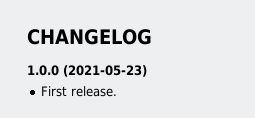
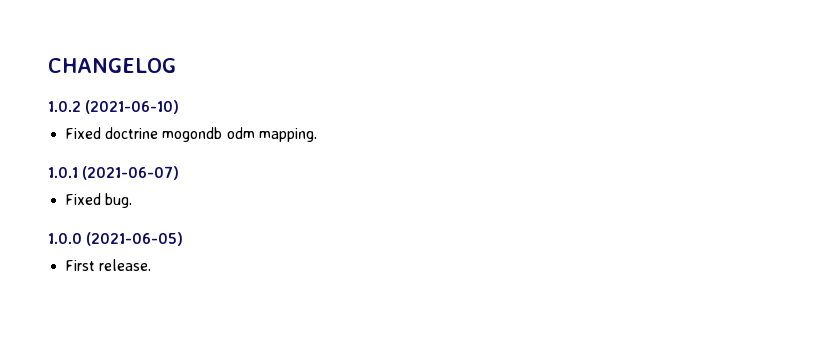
+ 1.0.2 (2021-06-10)
+ Fixed doctrine mogondb odm mapping.
+ 1.0.1 (2021-06-07)
+ Fixed bug.
- 1.0.0 (2021-05-23)
+ 1.0.0 (2021-06-05)

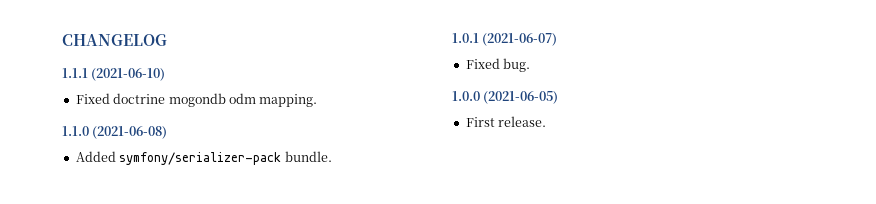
- 1.0.2 (2021-06-10)
+ 1.1.1 (2021-06-10)
+ 1.1.0 (2021-06-08)
+ Added symfony/serializer-pack bundle.

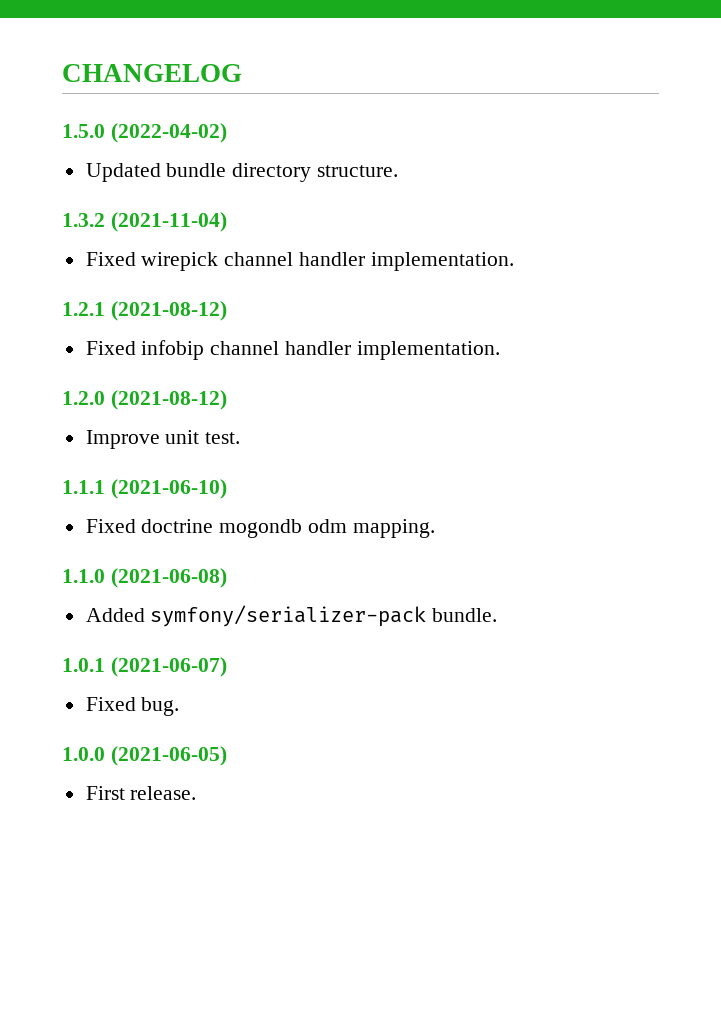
+ 1.5.0 (2022-04-02)
+ Updated bundle directory structure.
+ 1.3.2 (2021-11-04)
+ Fixed wirepick channel handler implementation.
+ 1.2.1 (2021-08-12)
+ Fixed infobip channel handler implementation.
+ 1.2.0 (2021-08-12)
+ Improve unit test.

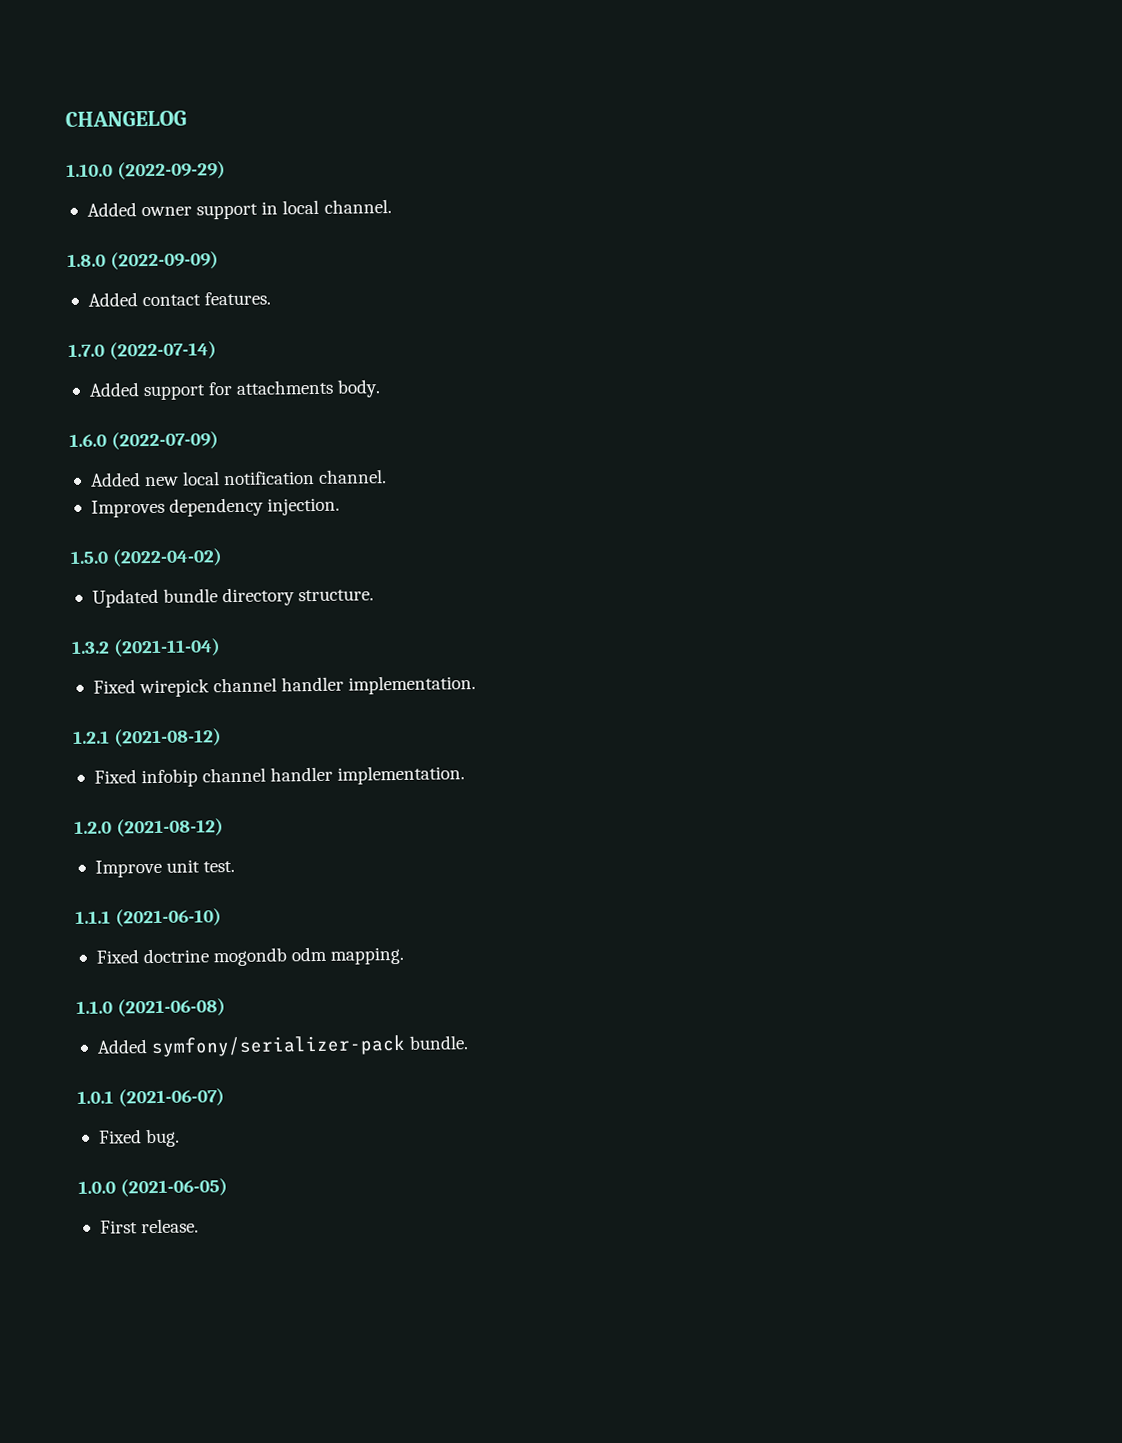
+ 1.10.0 (2022-09-29)
+ Added owner support in local channel.
+ 1.8.0 (2022-09-09)
+ Added contact features.
+ 1.7.0 (2022-07-14)
+ Added support for attachments body.
+ 1.6.0 (2022-07-09)
+ Added new local notification channel.
+ Improves dependency injection.

